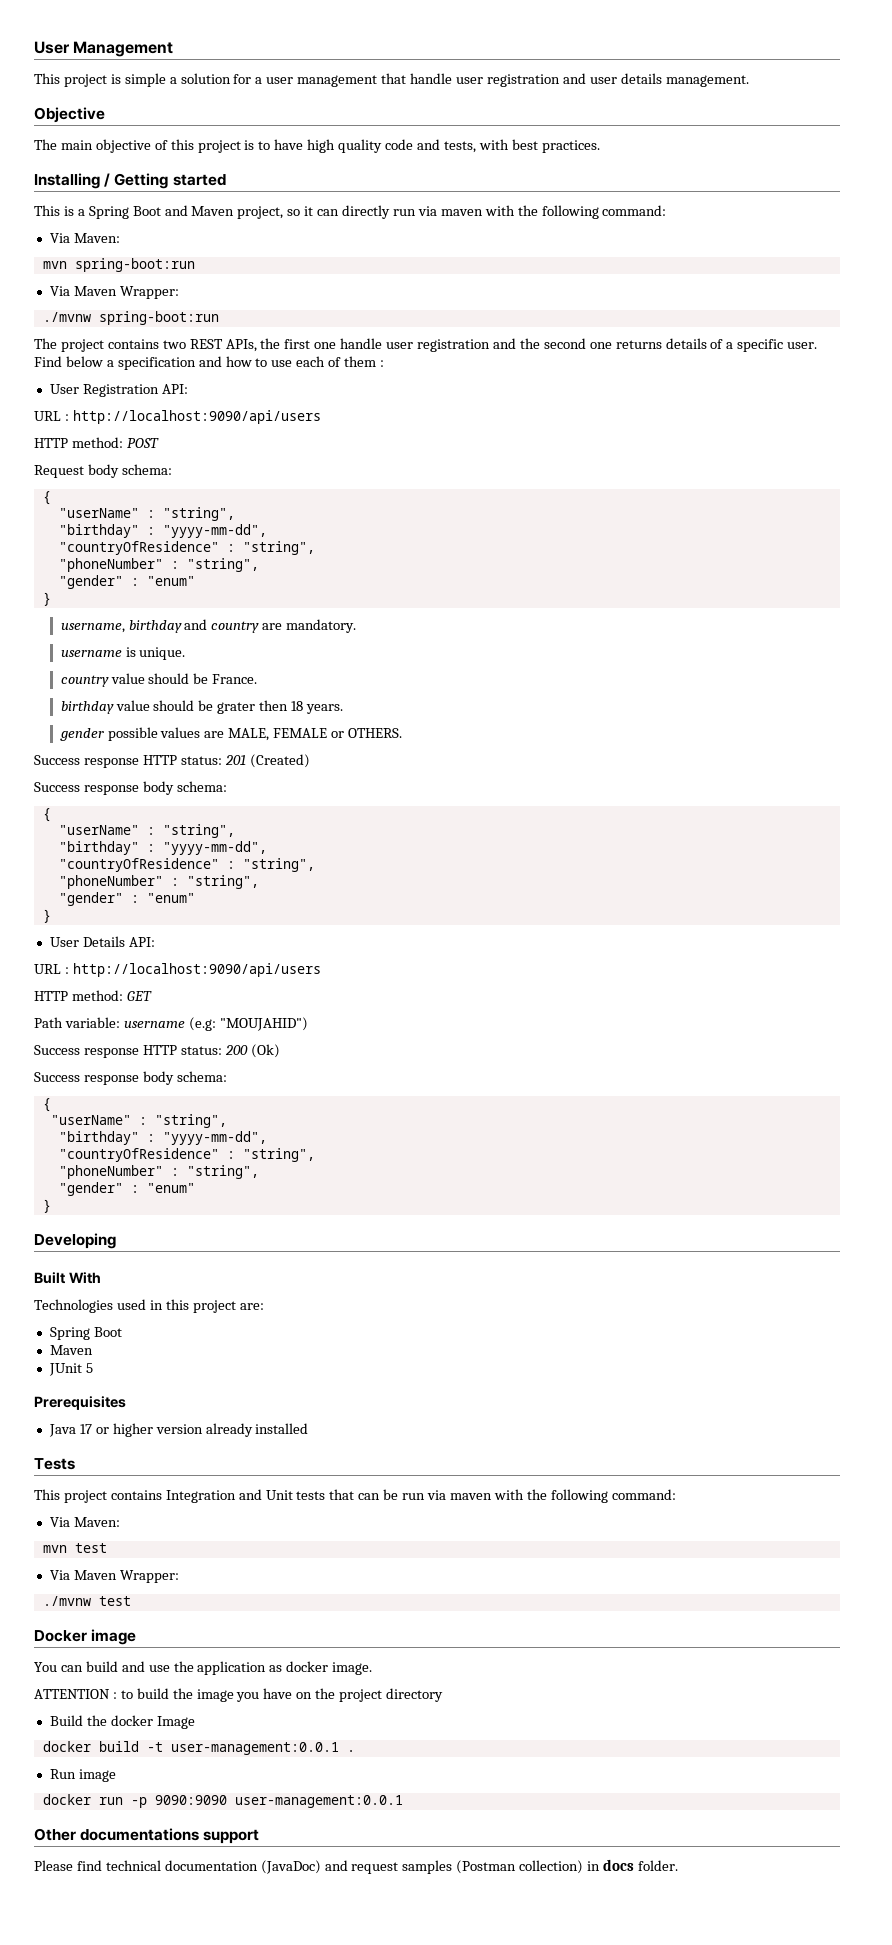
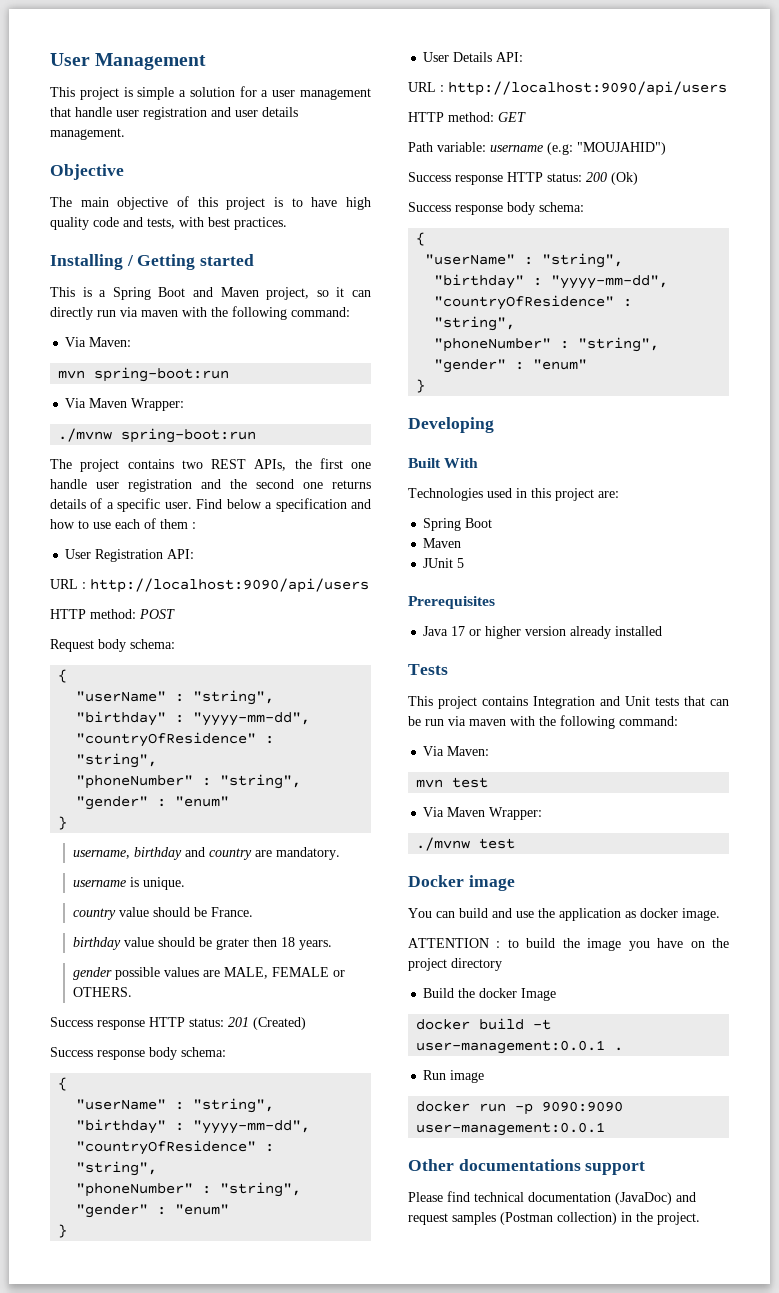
- Please find technical documentation (JavaDoc) and request samples (Postman collection) in docs folder.
+ Please find technical documentation (JavaDoc) and request samples (Postman collection) in the project.

